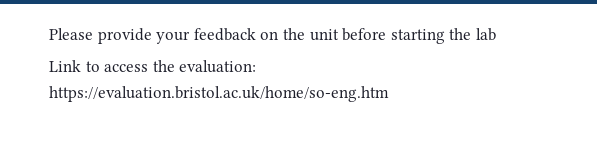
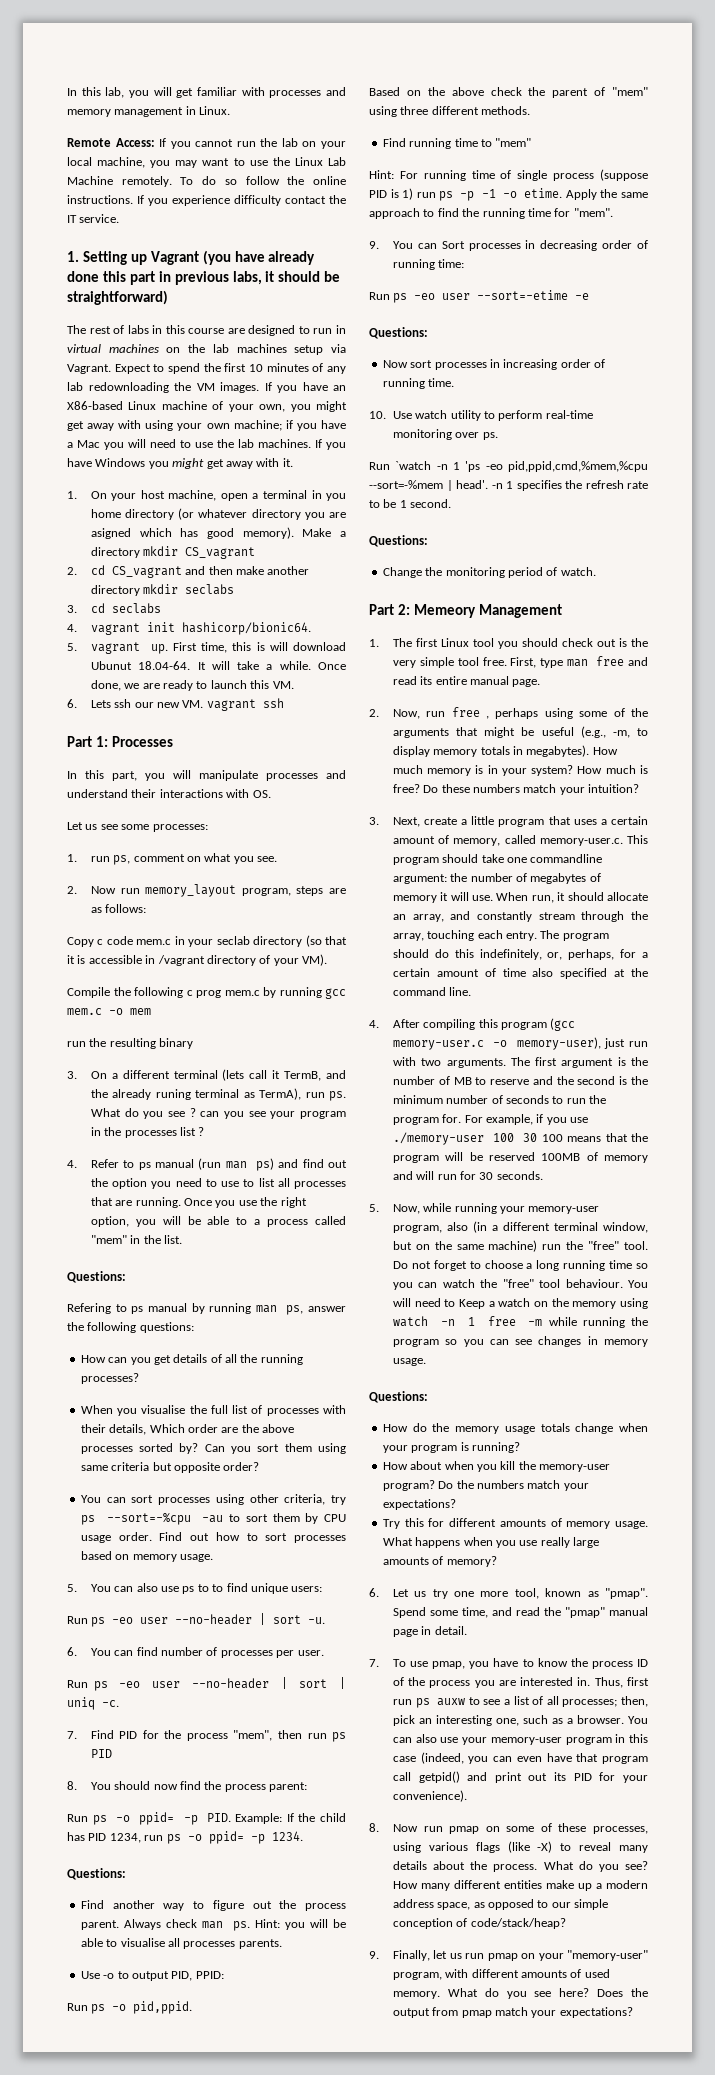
- Please provide your feedback on the unit before starting the lab
- Link to access the evaluation: https://evaluation.bristol.ac.uk/home/so-eng.htm
+ In this lab, you will get familiar with processes and memory management in Linux.
+ Remote Access: If you cannot run the lab on your local machine, you may want to use the Linux Lab Machine remotely. To do so follow the online instructions. If you experience difficulty contact the IT service.
+ 1. Setting up Vagrant (you have already done this part in previous labs, it should be straightforward)
+ The rest of labs in this course are designed to run in virtual machines on the lab machines setup via Vagrant. Expect to spend the first 10 minutes of any lab redownloading the VM images. If you have an X86-based Linux machine of your own, you might get away with using your own machine; if you have a Mac you will need to use the lab machines. If you have Windows you might get away with it.
+ 1. On your host machine, open a terminal in you home directory (or whatever directory you are asigned which has good memory). Make a directory mkdir CS_vagrant
+ 2. cd CS_vagrant and then make another directory mkdir seclabs
+ 3. cd seclabs
+ 4. vagrant init hashicorp/bionic64.
+ 5. vagrant up. First time, this is will download Ubunut 18.04-64. It will take a while. Once done, we are ready to launch this VM.
+ 6. Lets ssh our new VM. vagrant ssh
+ Part 1: Processes
+ In this part, you will manipulate processes and understand their interactions with OS.
+ Let us see some processes:
+ 1. run ps, comment on what you see.
+ 2. Now run memory_layout program, steps are as follows:
+ Copy c code mem.c in your seclab directory (so that it is accessible in /vagrant directory of your VM).
+ Compile the following c prog mem.c by running gcc mem.c -o mem
+ run the resulting binary
+ 3. On a different terminal (lets call it TermB, and the already runing terminal as TermA), run ps. What do you see ? can you see your program in the processes list ?
+ 4. Refer to ps manual (run man ps) and find out the option you need to use to list all processes that are running. Once you use the right option, you will be able to a process called "mem" in the list.
+ Questions:
+ Refering to ps manual by running man ps, answer the following questions:
+ How can you get details of all the running processes?
+ When you visualise the full list of processes with their details, Which order are the above processes sorted by? Can you sort them using same criteria but opposite order?
+ You can sort processes using other criteria, try ps --sort=-%cpu -au to sort them by CPU usage order. Find out how to sort processes based on memory usage.
+ 5. You can also use ps to to find unique users:
+ Run ps -eo user --no-header | sort -u.
+ 6. You can find number of processes per user.
+ Run ps -eo user --no-header | sort | uniq -c.
+ 7. Find PID for the process "mem", then run ps PID
+ 8. You should now find the process parent:
+ Run ps -o ppid= -p PID. Example: If the child has PID 1234, run ps -o ppid= -p 1234.
+ Questions:
+ Find another way to figure out the process parent. Always check man ps. Hint: you will be able to visualise all processes parents.
+ Use -o to output PID, PPID:
+ Run ps -o pid,ppid.
+ Based on the above check the parent of "mem" using three different methods.
+ Find running time to "mem"
+ Hint: For running time of single process (suppose PID is 1) run ps -p -1 -o etime. Apply the same approach to find the running time for "mem".
+ 9. You can Sort processes in decreasing order of running time:
+ Run ps -eo user --sort=-etime -e
+ Questions:
+ Now sort processes in increasing order of running time.
+ 10. Use watch utility to perform real-time monitoring over ps.
+ Run `watch -n 1 'ps -eo pid,ppid,cmd,%mem,%cpu --sort=-%mem | head'. -n 1 specifies the refresh rate to be 1 second.
+ Questions:
+ Change the monitoring period of watch.
+ Part 2: Memeory Management
+ 1. The first Linux tool you should check out is the very simple tool free. First, type man free and read its entire manual page.
+ 2. Now, run free , perhaps using some of the arguments that might be useful (e.g., -m, to display memory totals in megabytes). How much memory is in your system? How much is free? Do these numbers match your intuition?
+ 3. Next, create a little program that uses a certain amount of memory, called memory-user.c. This program should take one commandline argument: the number of megabytes of memory it will use. When run, it should allocate an array, and constantly stream through the array, touching each entry. The program should do this indefinitely, or, perhaps, for a certain amount of time also specified at the command line.
+ 4. After compiling this program (gcc memory-user.c -o memory-user), just run with two arguments. The first argument is the number of MB to reserve and the second is the minimum number of seconds to run the program for. For example, if you use ./memory-user 100 30 100 means that the program will be reserved 100MB of memory and will run for 30 seconds.
+ 5. Now, while running your memory-user program, also (in a different terminal window, but on the same machine) run the "free" tool. Do not forget to choose a long running time so you can watch the "free" tool behaviour. You will need to Keep a watch on the memory using watch -n 1 free -m while running the program so you can see changes in memory usage.
+ Questions:
+ How do the memory usage totals change when your program is running?
+ How about when you kill the memory-user program? Do the numbers match your expectations?
+ Try this for different amounts of memory usage. What happens when you use really large amounts of memory?
+ 6. Let us try one more tool, known as "pmap". Spend some time, and read the "pmap" manual page in detail.
+ 7. To use pmap, you have to know the process ID of the process you are interested in. Thus, first run ps auxw to see a list of all processes; then, pick an interesting one, such as a browser. You can also use your memory-user program in this case (indeed, you can even have that program call getpid() and print out its PID for your convenience).
+ 8. Now run pmap on some of these processes, using various flags (like -X) to reveal many details about the process. What do you see? How many different entities make up a modern address space, as opposed to our simple conception of code/stack/heap?
+ 9. Finally, let us run pmap on your "memory-user" program, with different amounts of used memory. What do you see here? Does the output from pmap match your expectations?

